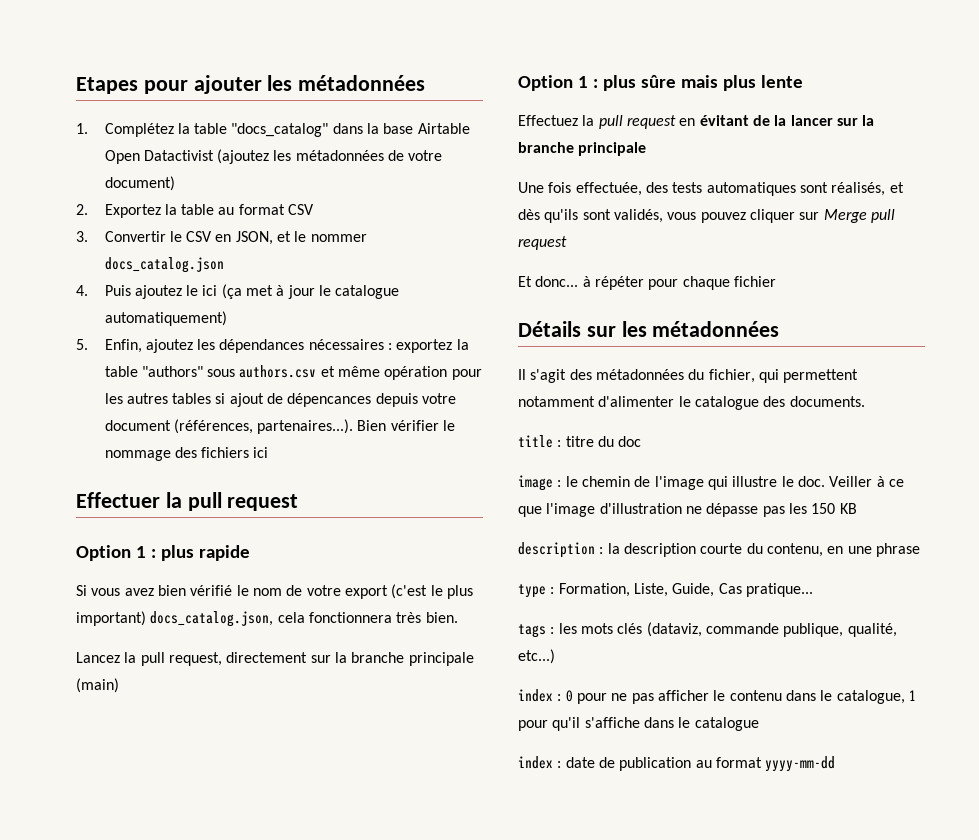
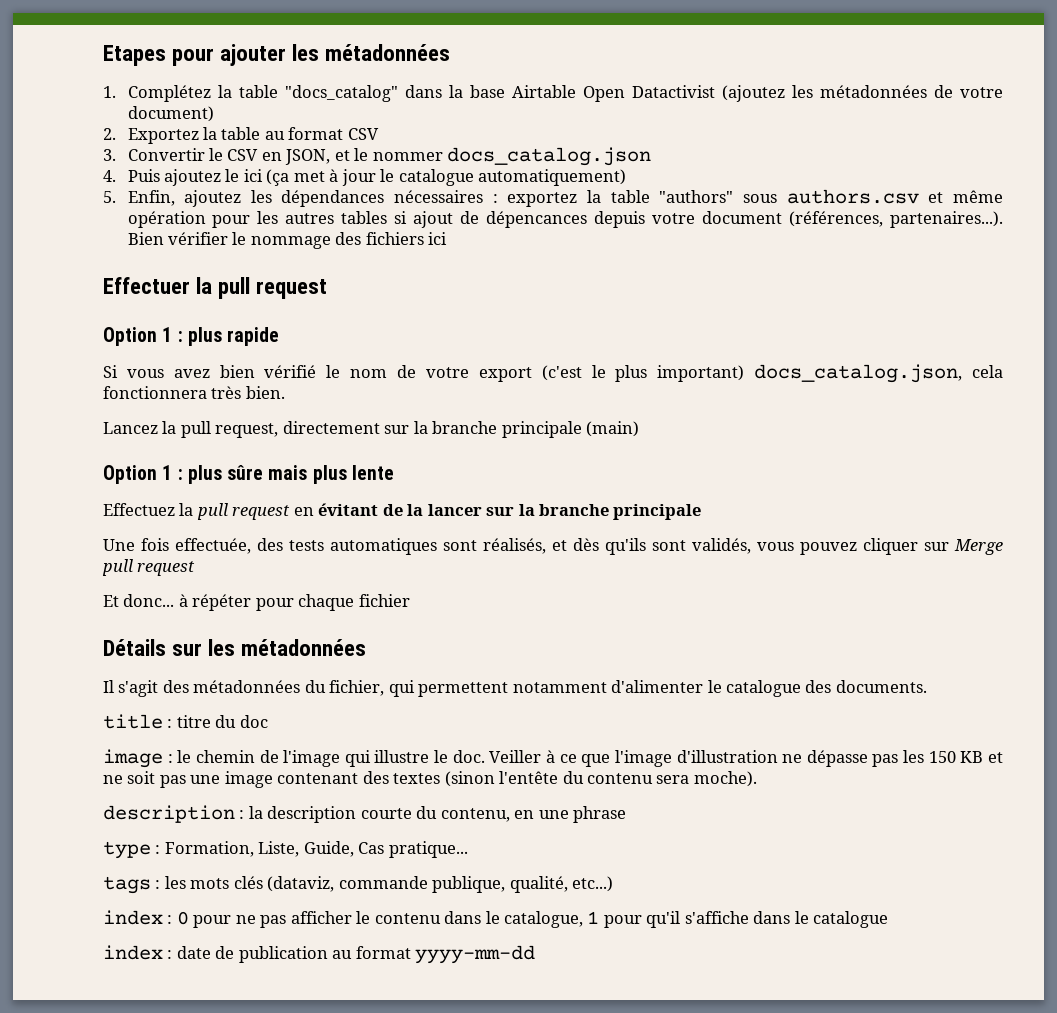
- Veiller à ce que l'image d'illustration ne dépasse pas les 150 KB
+ Veiller à ce que l'image d'illustration ne dépasse pas les 150 KB et ne soit pas une image contenant des textes (sinon l'entête du contenu sera moche).

